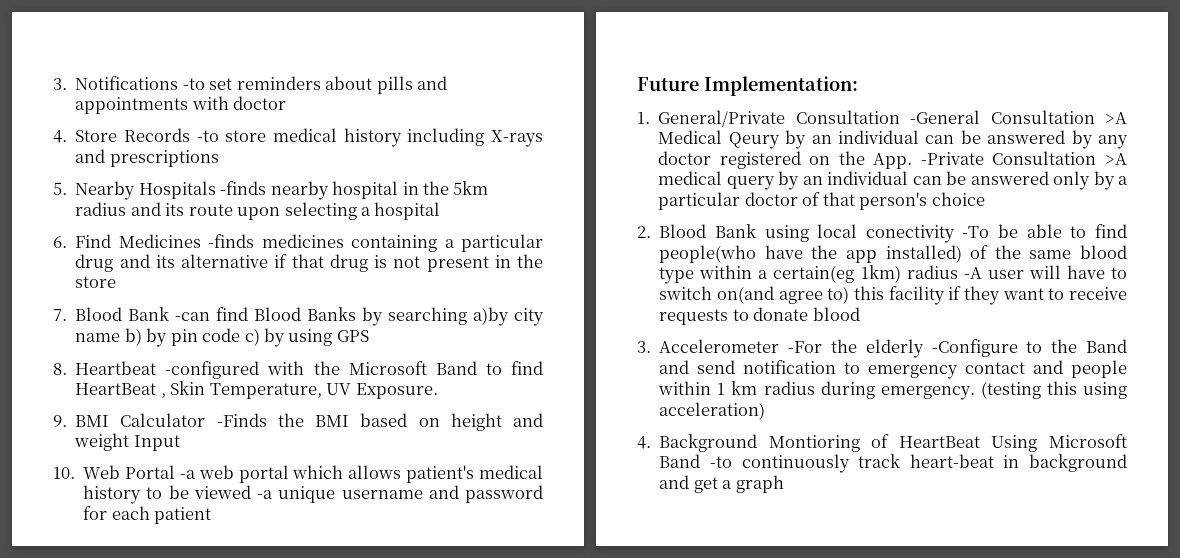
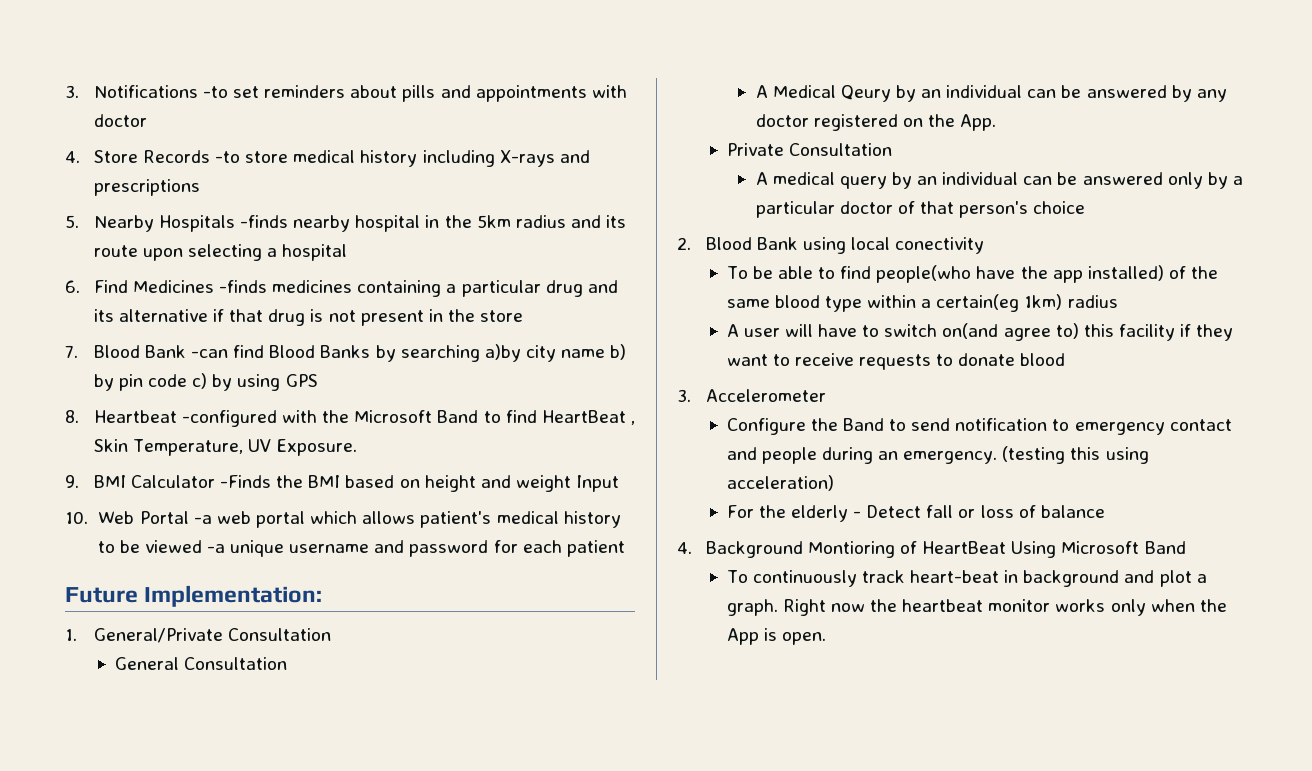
- 1. General/Private Consultation -General Consultation >A Medical Qeury by an individual can be answered by any doctor registered on the App. -Private Consultation >A medical query by an individual can be answered only by a particular doctor of that person's choice
+ 1. General/Private Consultation
+ General Consultation
+ A Medical Qeury by an individual can be answered by any doctor registered on the App.
+ Private Consultation
+ A medical query by an individual can be answered only by a particular doctor of that person's choice
- 2. Blood Bank using local conectivity -To be able to find people(who have the app installed) of the same blood type within a certain(eg 1km) radius -A user will have to switch on(and agree to) this facility if they want to receive requests to donate blood
+ 2. Blood Bank using local conectivity
+ To be able to find people(who have the app installed) of the same blood type within a certain(eg 1km) radius
+ A user will have to switch on(and agree to) this facility if they want to receive requests to donate blood
- 3. Accelerometer -For the elderly -Configure to the Band and send notification to emergency contact and people within 1 km radius during emergency.
+ 3. Accelerometer
+ Configure the Band to send notification to emergency contact and people during an emergency.
+ For the elderly - Detect fall or loss of balance
- 4. Background Montioring of HeartBeat Using Microsoft Band -to continuously track heart-beat in background and get a graph
+ 4. Background Montioring of HeartBeat Using Microsoft Band
+ To continuously track heart-beat in background and plot a graph. Right now the heartbeat monitor works only when the App is open.

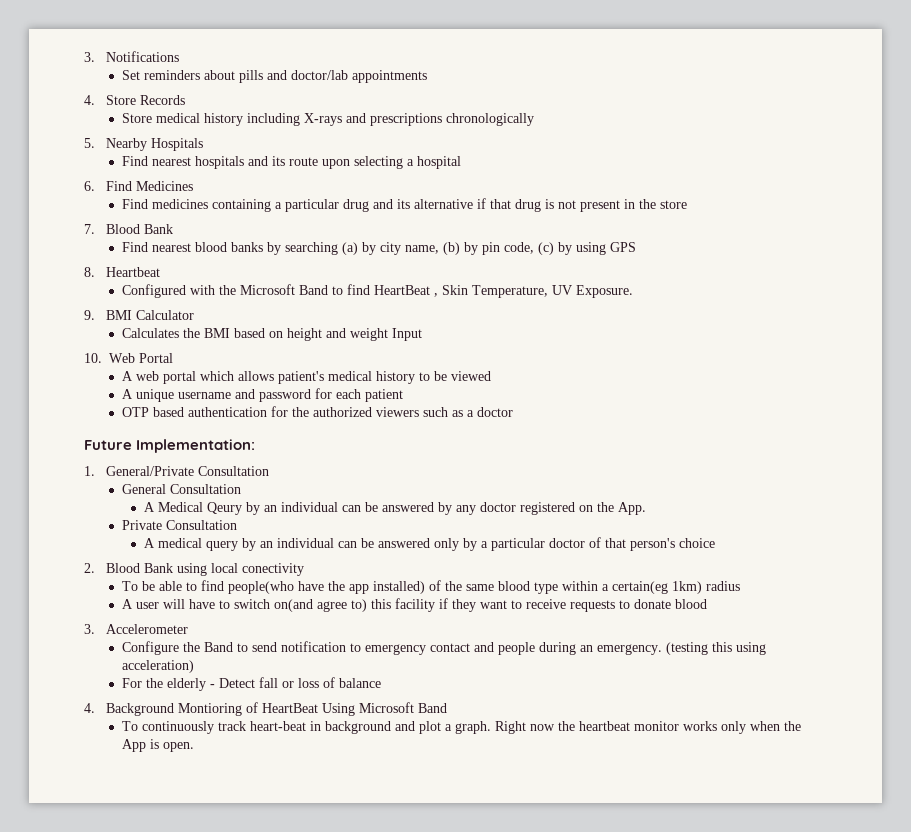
- 3. Notifications -to set reminders about pills and appointments with doctor
+ 3. Notifications
+ Set reminders about pills and doctor/lab appointments
- 4. Store Records -to store medical history including X-rays and prescriptions
+ 4. Store Records
+ Store medical history including X-rays and prescriptions chronologically
- 5. Nearby Hospitals -finds nearby hospital in the 5km radius and its route upon selecting a hospital
+ 5. Nearby Hospitals
+ Find nearest hospitals and its route upon selecting a hospital
- 6. Find Medicines -finds medicines containing a particular drug and its alternative if that drug is not present in the store
+ 6. Find Medicines
+ Find medicines containing a particular drug and its alternative if that drug is not present in the store
- 7. Blood Bank -can find Blood Banks by searching a)by city name b) by pin code c) by using GPS
+ 7. Blood Bank
+ Find nearest blood banks by searching (a) by city name, (b) by pin code, (c) by using GPS
- 8. Heartbeat -configured with the Microsoft Band to find HeartBeat , Skin Temperature, UV Exposure.
+ 8. Heartbeat
+ Configured with the Microsoft Band to find HeartBeat , Skin Temperature, UV Exposure.
- 9. BMI Calculator -Finds the BMI based on height and weight Input
+ 9. BMI Calculator
+ Calculates the BMI based on height and weight Input
- 10. Web Portal -a web portal which allows patient's medical history to be viewed -a unique username and password for each patient
+ 10. Web Portal
+ A web portal which allows patient's medical history to be viewed
+ A unique username and password for each patient
+ OTP based authentication for the authorized viewers such as a doctor

